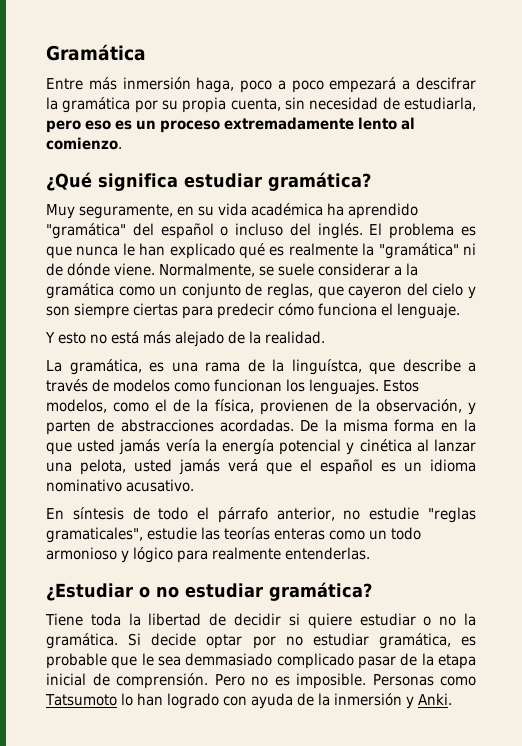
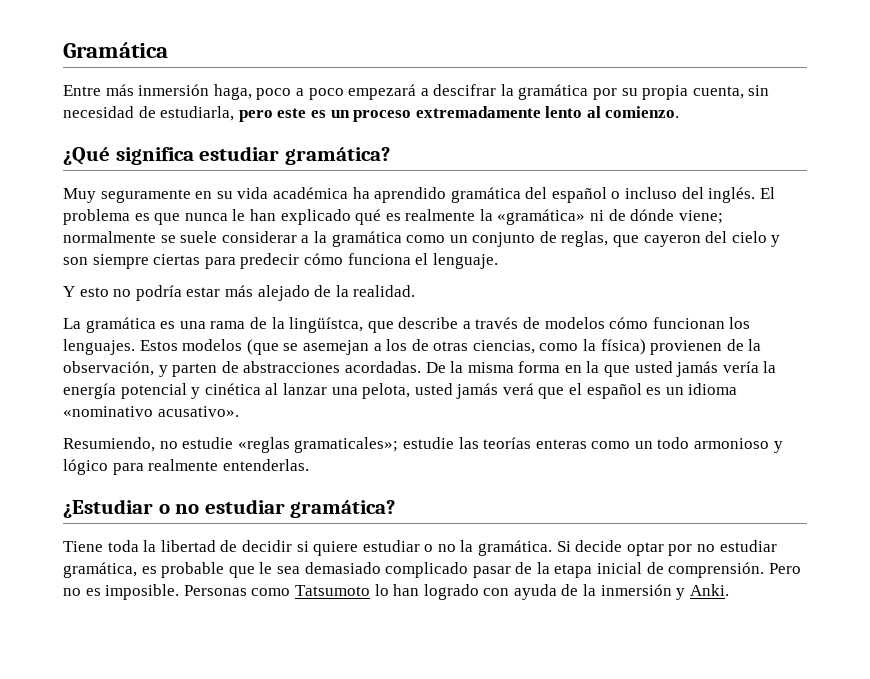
- Entre más inmersión haga, poco a poco empezará a descifrar la gramática por su propia cuenta, sin necesidad de estudiarla, pero eso es un proceso extremadamente lento al comienzo.
+ Entre más inmersión haga, poco a poco empezará a descifrar la gramática por su propia cuenta, sin necesidad de estudiarla, pero este es un proceso extremadamente lento al comienzo.
- Muy seguramente, en su vida académica ha aprendido "gramática" del español o incluso del inglés.
+ Muy seguramente en su vida académica ha aprendido gramática del español o incluso del inglés.
- El problema es que nunca le han explicado qué es realmente la "gramática" ni de dónde viene. Normalmente, se suele considerar a la gramática como un conjunto de reglas, que cayeron del cielo y son siempre ciertas para predecir cómo funciona el lenguaje.
+ El problema es que nunca le han explicado qué es realmente la «gramática» ni de dónde viene; normalmente se suele considerar a la gramática como un conjunto de reglas, que cayeron del cielo y son siempre ciertas para predecir cómo funciona el lenguaje.
- Y esto no está más alejado de la realidad.
+ Y esto no podría estar más alejado de la realidad.
- La gramática, es una rama de la linguístca, que describe a través de modelos como funcionan los lenguajes.
+ La gramática es una rama de la lingüístca, que describe a través de modelos cómo funcionan los lenguajes.
- Estos modelos, como el de la física, provienen de la observación, y parten de abstracciones acordadas.
+ Estos modelos (que se asemejan a los de otras ciencias, como la física) provienen de la observación, y parten de abstracciones acordadas.
- De la misma forma en la que usted jamás vería la energía potencial y cinética al lanzar una pelota, usted jamás verá que el español es un idioma nominativo acusativo.
- En síntesis de todo el párrafo anterior, no estudie "reglas gramaticales", estudie las teorías enteras como un todo armonioso y lógico para realmente entenderlas.
+ De la misma forma en la que usted jamás vería la energía potencial y cinética al lanzar una pelota, usted jamás verá que el español es un idioma «nominativo acusativo».
+ Resumiendo, no estudie «reglas gramaticales»; estudie las teorías enteras como un todo armonioso y lógico para realmente entenderlas.
- Si decide optar por no estudiar gramática, es probable que le sea demmasiado complicado pasar de la etapa inicial de comprensión.
+ Si decide optar por no estudiar gramática, es probable que le sea demasiado complicado pasar de la etapa inicial de comprensión.

